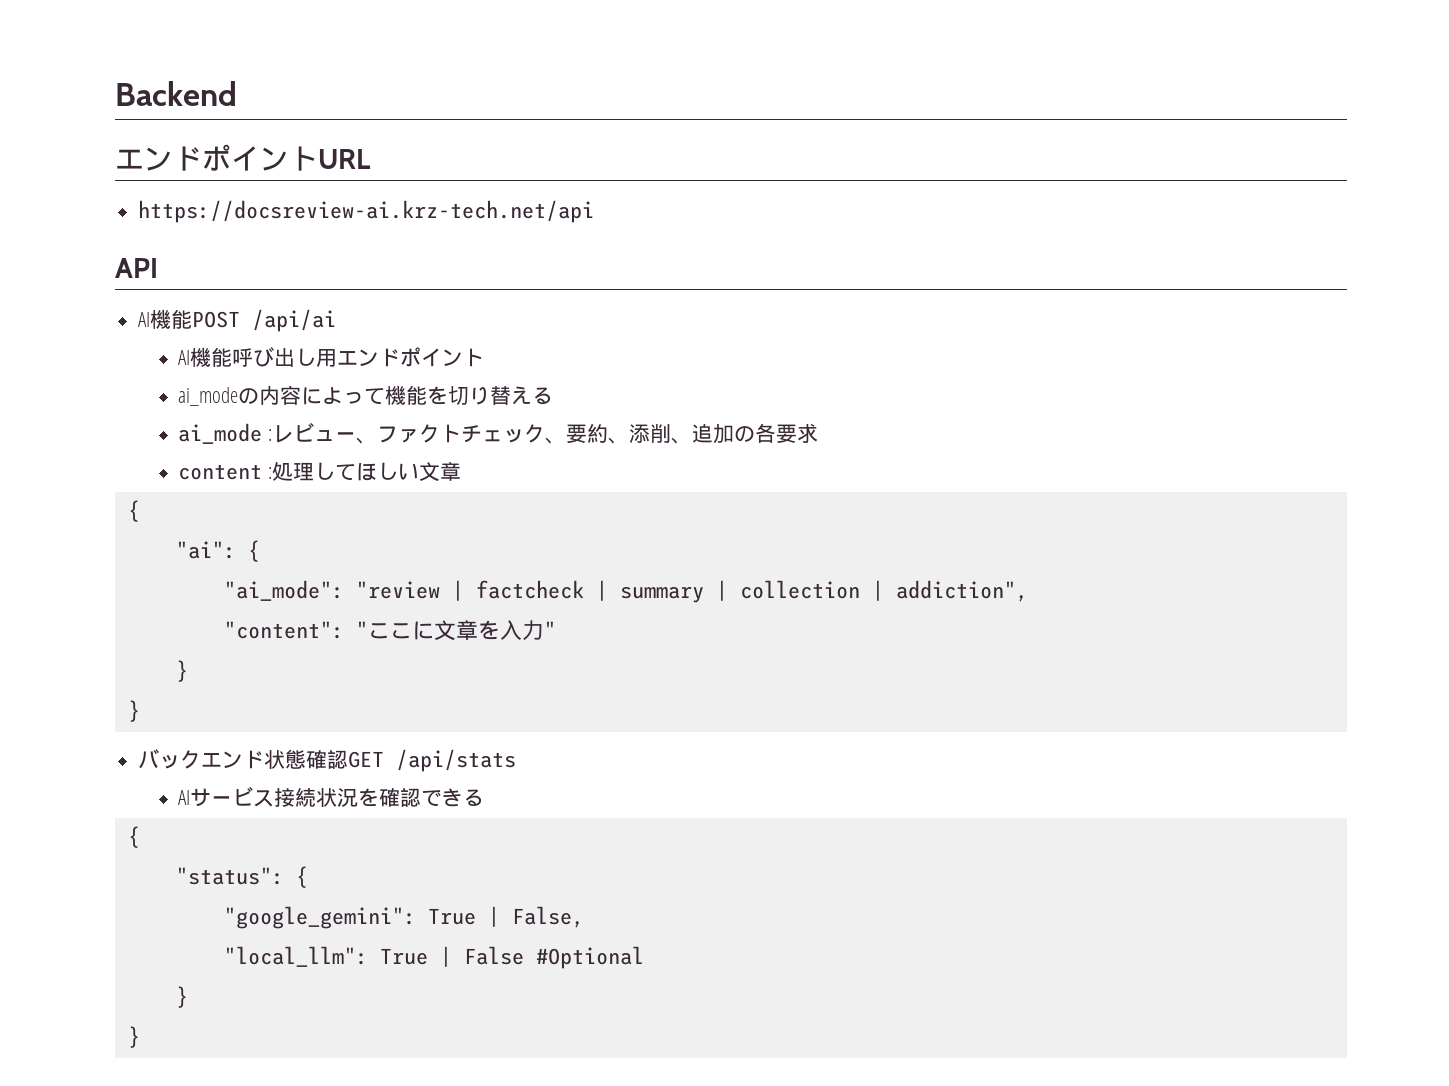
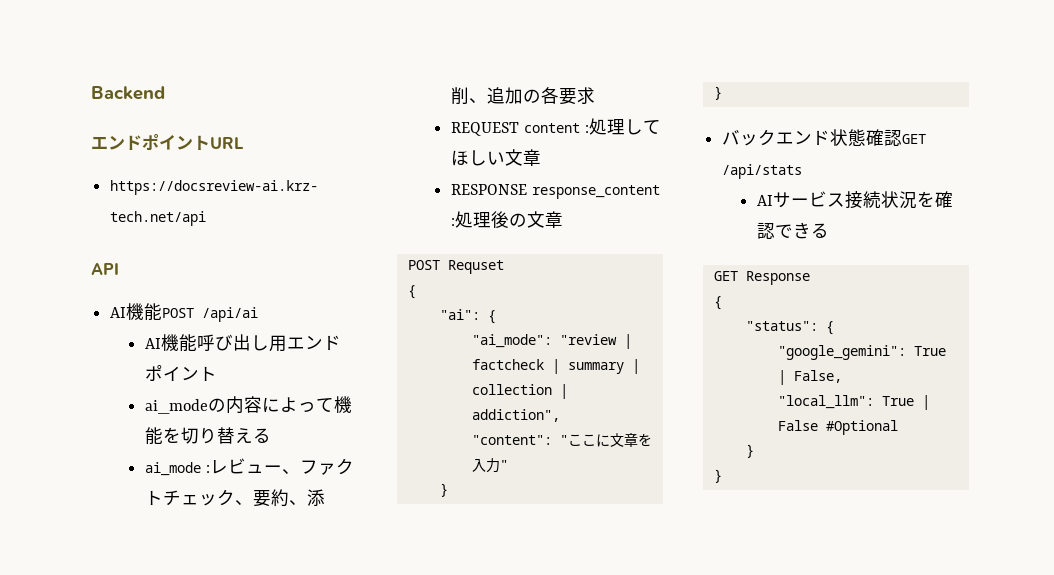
- content :処理してほしい文章
+ REQUEST content :処理してほしい文章
+ RESPONSE response_content :処理後の文章
+ POST Requset
+ GET Response

